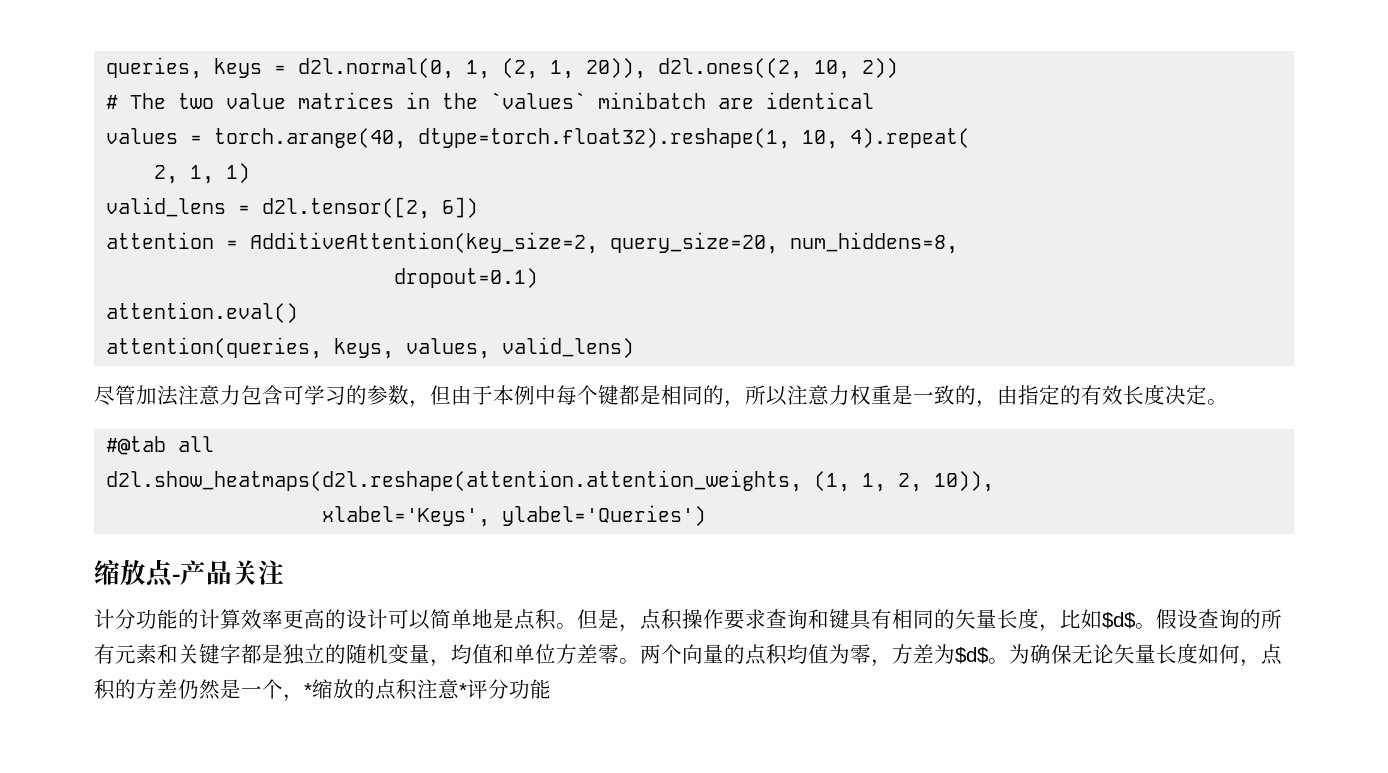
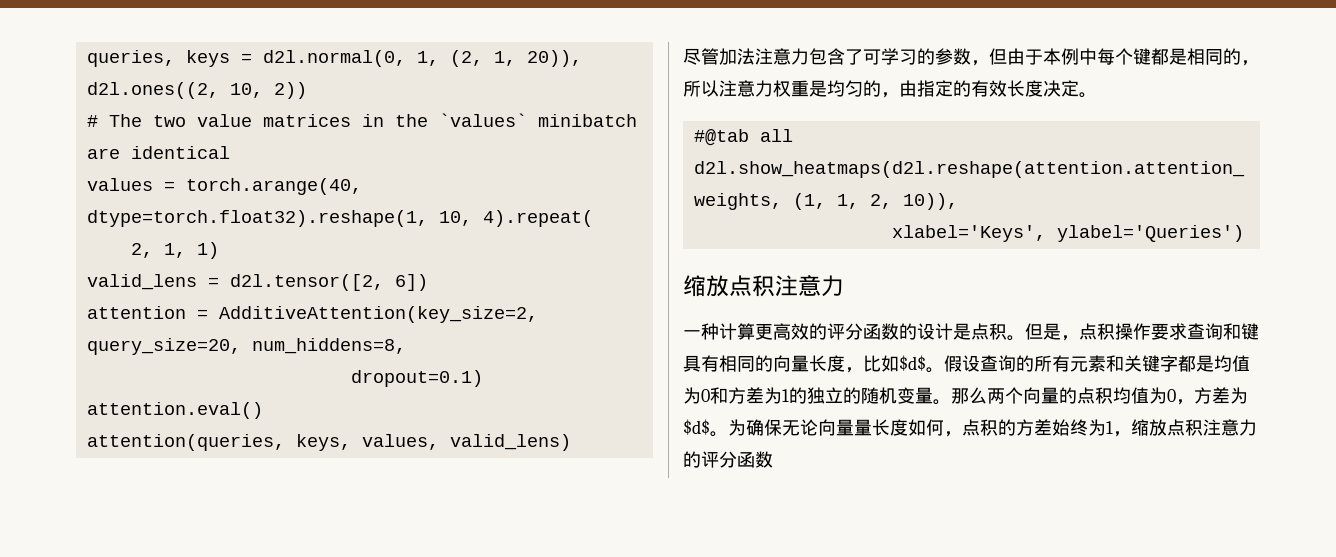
- 尽管加法注意力包含可学习的参数，但由于本例中每个键都是相同的，所以注意力权重是一致的，由指定的有效长度决定。
+ 尽管加法注意力包含了可学习的参数，但由于本例中每个键都是相同的，所以注意力权重是均匀的，由指定的有效长度决定。
  xlabel='Keys', ylabel='Queries')
- 缩放点-产品关注
- 计分功能的计算效率更高的设计可以简单地是点积。
+ 缩放点积注意力
+ 一种计算更高效的评分函数的设计是点积。
- 但是，点积操作要求查询和键具有相同的矢量长度，比如$d$。
+ 但是，点积操作要求查询和键具有相同的向量长度，比如$d$。
- 假设查询的所有元素和关键字都是独立的随机变量，均值和单位方差零。两个向量的点积均值为零，方差为$d$。
+ 假设查询的所有元素和关键字都是均值为0和方差为1的独立的随机变量。那么两个向量的点积均值为0，方差为$d$。
- 为确保无论矢量长度如何，点积的方差仍然是一个，*缩放的点积注意*评分功能
+ 为确保无论向量量长度如何，点积的方差始终为1，缩放点积注意力的评分函数

